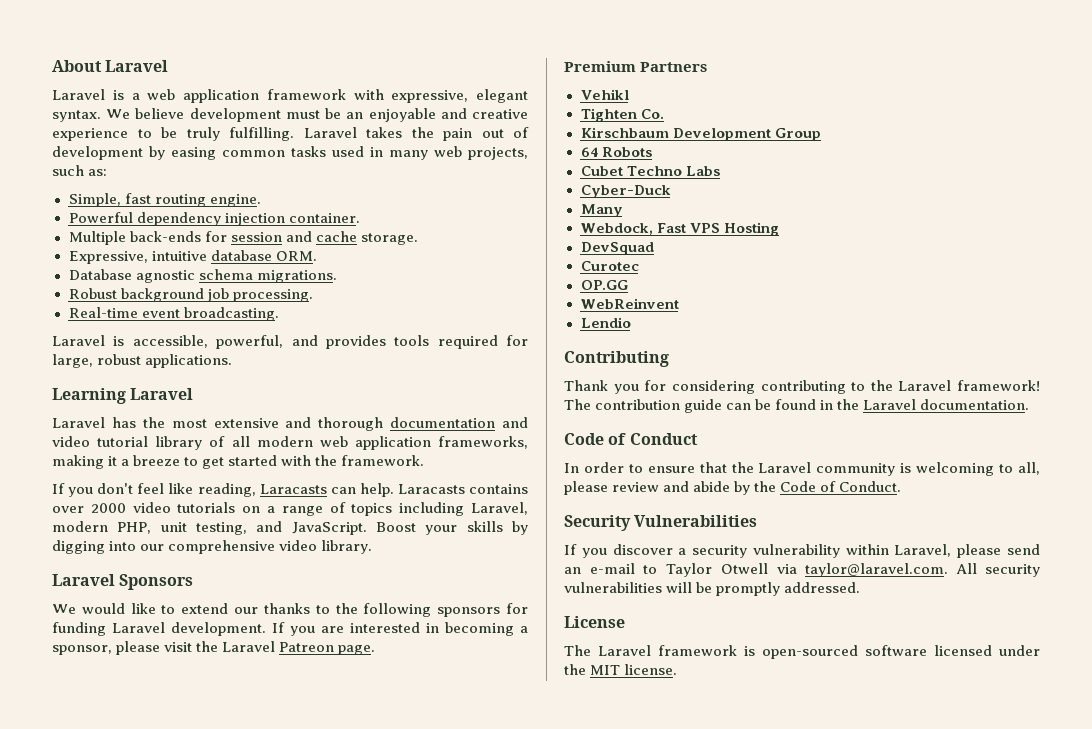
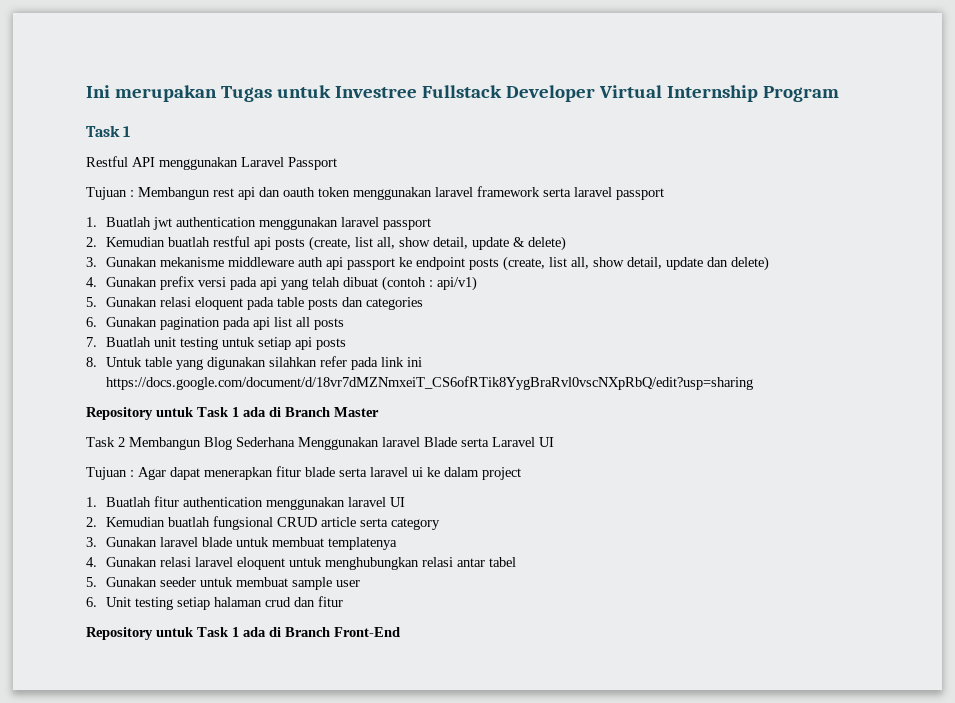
- About Laravel
- Laravel is a web application framework with expressive, elegant syntax. We believe development must be an enjoyable and creative experience to be truly fulfilling. Laravel takes the pain out of development by easing common tasks used in many web projects, such as:
- Simple, fast routing engine.
- Powerful dependency injection container.
- Multiple back-ends for session and cache storage.
- Expressive, intuitive database ORM.
- Database agnostic schema migrations.
- Robust background job processing.
- Real-time event broadcasting.
- Laravel is accessible, powerful, and provides tools required for large, robust applications.
- Learning Laravel
- Laravel has the most extensive and thorough documentation and video tutorial library of all modern web application frameworks, making it a breeze to get started with the framework.
- If you don't feel like reading, Laracasts can help. Laracasts contains over 2000 video tutorials on a range of topics including Laravel, modern PHP, unit testing, and JavaScript. Boost your skills by digging into our comprehensive video library.
- Laravel Sponsors
- We would like to extend our thanks to the following sponsors for funding Laravel development. If you are interested in becoming a sponsor, please visit the Laravel Patreon page.
- Premium Partners
- Vehikl
- Tighten Co.
- Kirschbaum Development Group
- 64 Robots
- Cubet Techno Labs
- Cyber-Duck
- Many
- Webdock, Fast VPS Hosting
- DevSquad
- Curotec
- OP.GG
- WebReinvent
- Lendio
- Contributing
- Thank you for considering contributing to the Laravel framework! The contribution guide can be found in the Laravel documentation.
- Code of Conduct
- In order to ensure that the Laravel community is welcoming to all, please review and abide by the Code of Conduct.
- Security Vulnerabilities
- If you discover a security vulnerability within Laravel, please send an e-mail to Taylor Otwell via taylor@laravel.com. All security vulnerabilities will be promptly addressed.
- License
- The Laravel framework is open-sourced software licensed under the MIT license.
+ Ini merupakan Tugas untuk Investree Fullstack Developer Virtual Internship Program
+ Task 1
+ Restful API menggunakan Laravel Passport
+ Tujuan : Membangun rest api dan oauth token menggunakan laravel framework serta laravel passport
+ 1. Buatlah jwt authentication menggunakan laravel passport
+ 2. Kemudian buatlah restful api posts (create, list all, show detail, update & delete)
+ 3. Gunakan mekanisme middleware auth api passport ke endpoint posts (create, list all, show detail, update dan delete)
+ 4. Gunakan prefix versi pada api yang telah dibuat (contoh : api/v1)
+ 5. Gunakan relasi eloquent pada table posts dan categories
+ 6. Gunakan pagination pada api list all posts
+ 7. Buatlah unit testing untuk setiap api posts
+ 8. Untuk table yang digunakan silahkan refer pada link ini https://docs.google.com/document/d/18vr7dMZNmxeiT_CS6ofRTik8YygBraRvl0vscNXpRbQ/edit?usp=sharing
+ Repository untuk Task 1 ada di Branch Master
+ Task 2 Membangun Blog Sederhana Menggunakan laravel Blade serta Laravel UI
+ Tujuan : Agar dapat menerapkan fitur blade serta laravel ui ke dalam project
+ 1. Buatlah fitur authentication menggunakan laravel UI
+ 2. Kemudian buatlah fungsional CRUD article serta category
+ 3. Gunakan laravel blade untuk membuat templatenya
+ 4. Gunakan relasi laravel eloquent untuk menghubungkan relasi antar tabel
+ 5. Gunakan seeder untuk membuat sample user
+ 6. Unit testing setiap halaman crud dan fitur
+ Repository untuk Task 1 ada di Branch Front-End

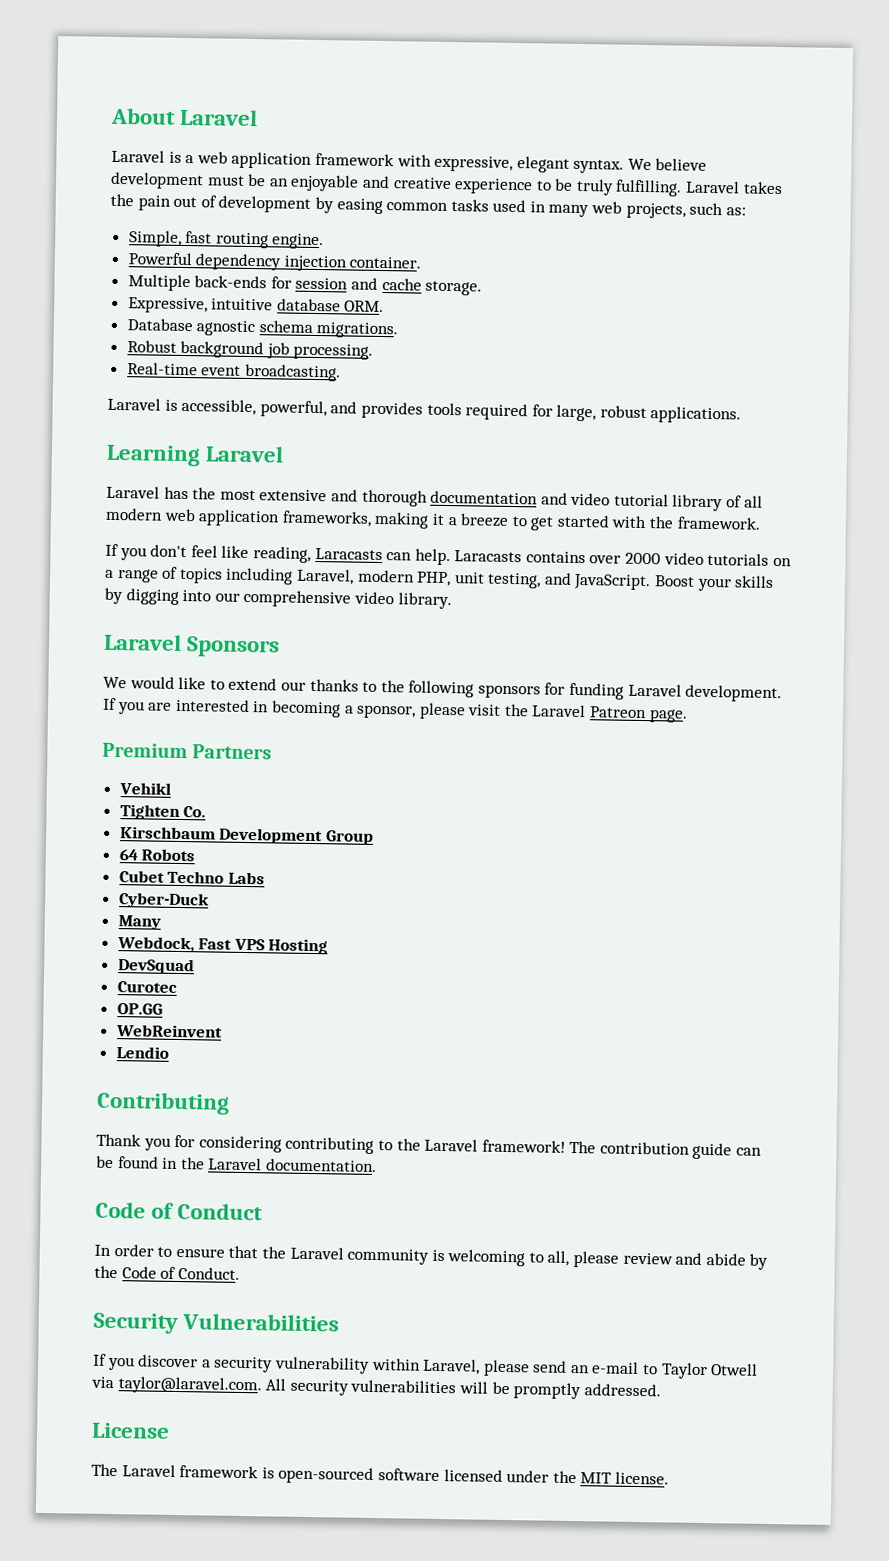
- Ini merupakan Tugas untuk Investree Fullstack Developer Virtual Internship Program
- Task 1
- Restful API menggunakan Laravel Passport
- Tujuan : Membangun rest api dan oauth token menggunakan laravel framework serta laravel passport
- 1. Buatlah jwt authentication menggunakan laravel passport
- 2. Kemudian buatlah restful api posts (create, list all, show detail, update & delete)
- 3. Gunakan mekanisme middleware auth api passport ke endpoint posts (create, list all, show detail, update dan delete)
- 4. Gunakan prefix versi pada api yang telah dibuat (contoh : api/v1)
- 5. Gunakan relasi eloquent pada table posts dan categories
- 6. Gunakan pagination pada api list all posts
- 7. Buatlah unit testing untuk setiap api posts
- 8. Untuk table yang digunakan silahkan refer pada link ini https://docs.google.com/document/d/18vr7dMZNmxeiT_CS6ofRTik8YygBraRvl0vscNXpRbQ/edit?usp=sharing
- Repository untuk Task 1 ada di Branch Master
- Task 2 Membangun Blog Sederhana Menggunakan laravel Blade serta Laravel UI
- Tujuan : Agar dapat menerapkan fitur blade serta laravel ui ke dalam project
- 1. Buatlah fitur authentication menggunakan laravel UI
- 2. Kemudian buatlah fungsional CRUD article serta category
- 3. Gunakan laravel blade untuk membuat templatenya
- 4. Gunakan relasi laravel eloquent untuk menghubungkan relasi antar tabel
- 5. Gunakan seeder untuk membuat sample user
- 6. Unit testing setiap halaman crud dan fitur
- Repository untuk Task 1 ada di Branch Front-End
+ About Laravel
+ Laravel is a web application framework with expressive, elegant syntax. We believe development must be an enjoyable and creative experience to be truly fulfilling. Laravel takes the pain out of development by easing common tasks used in many web projects, such as:
+ Simple, fast routing engine.
+ Powerful dependency injection container.
+ Multiple back-ends for session and cache storage.
+ Expressive, intuitive database ORM.
+ Database agnostic schema migrations.
+ Robust background job processing.
+ Real-time event broadcasting.
+ Laravel is accessible, powerful, and provides tools required for large, robust applications.
+ Learning Laravel
+ Laravel has the most extensive and thorough documentation and video tutorial library of all modern web application frameworks, making it a breeze to get started with the framework.
+ If you don't feel like reading, Laracasts can help. Laracasts contains over 2000 video tutorials on a range of topics including Laravel, modern PHP, unit testing, and JavaScript. Boost your skills by digging into our comprehensive video library.
+ Laravel Sponsors
+ We would like to extend our thanks to the following sponsors for funding Laravel development. If you are interested in becoming a sponsor, please visit the Laravel Patreon page.
+ Premium Partners
+ Vehikl
+ Tighten Co.
+ Kirschbaum Development Group
+ 64 Robots
+ Cubet Techno Labs
+ Cyber-Duck
+ Many
+ Webdock, Fast VPS Hosting
+ DevSquad
+ Curotec
+ OP.GG
+ WebReinvent
+ Lendio
+ Contributing
+ Thank you for considering contributing to the Laravel framework! The contribution guide can be found in the Laravel documentation.
+ Code of Conduct
+ In order to ensure that the Laravel community is welcoming to all, please review and abide by the Code of Conduct.
+ Security Vulnerabilities
+ If you discover a security vulnerability within Laravel, please send an e-mail to Taylor Otwell via taylor@laravel.com. All security vulnerabilities will be promptly addressed.
+ License
+ The Laravel framework is open-sourced software licensed under the MIT license.

